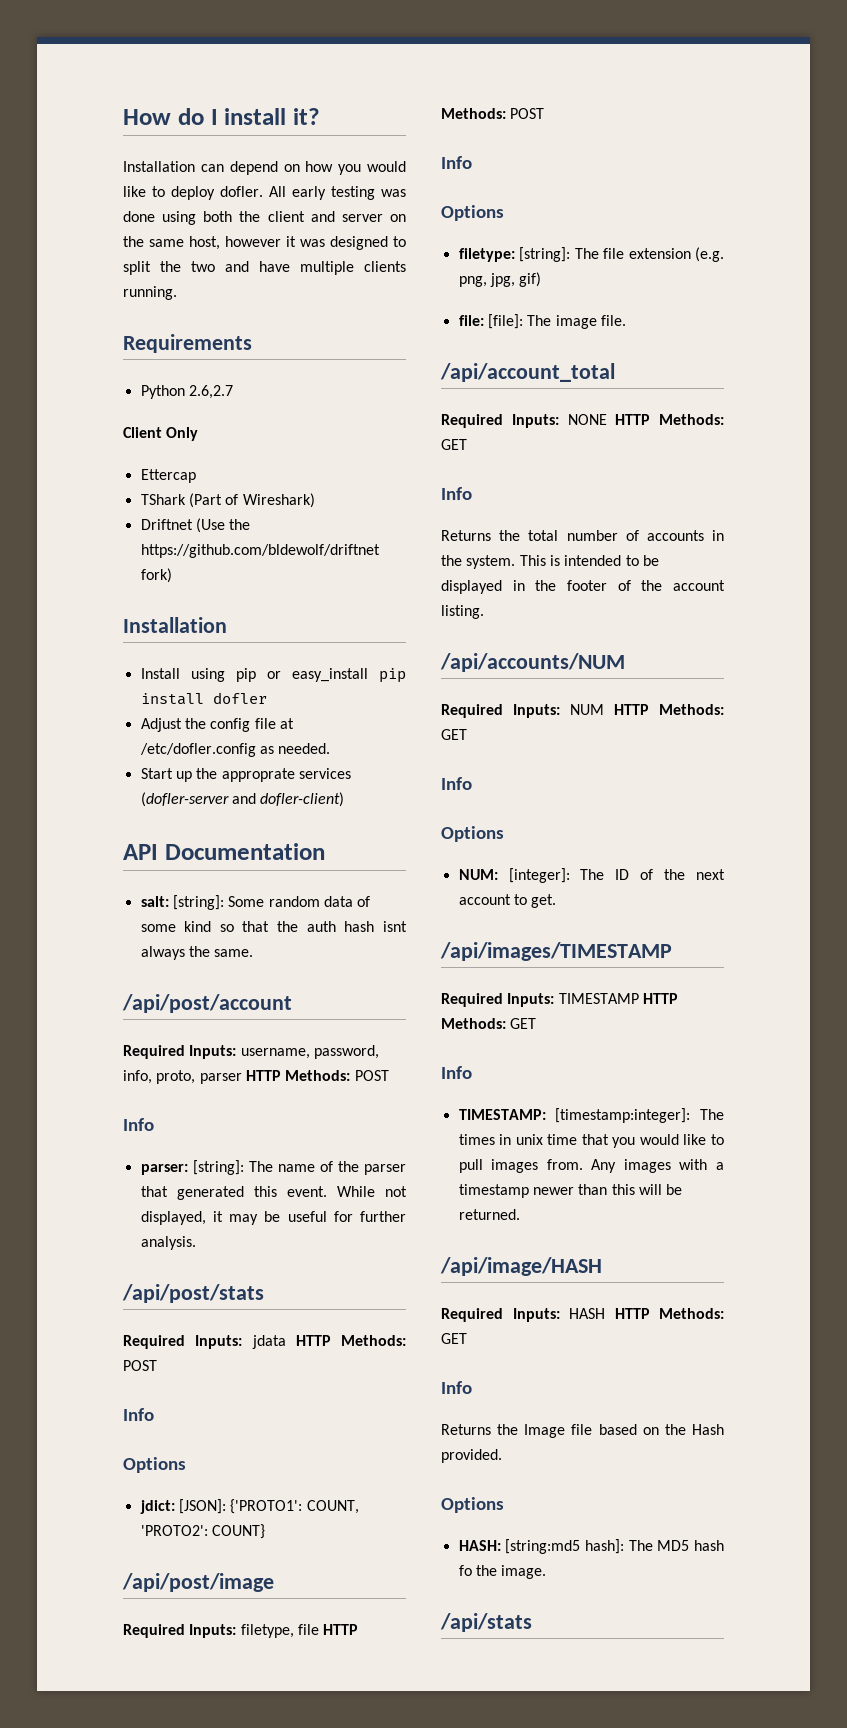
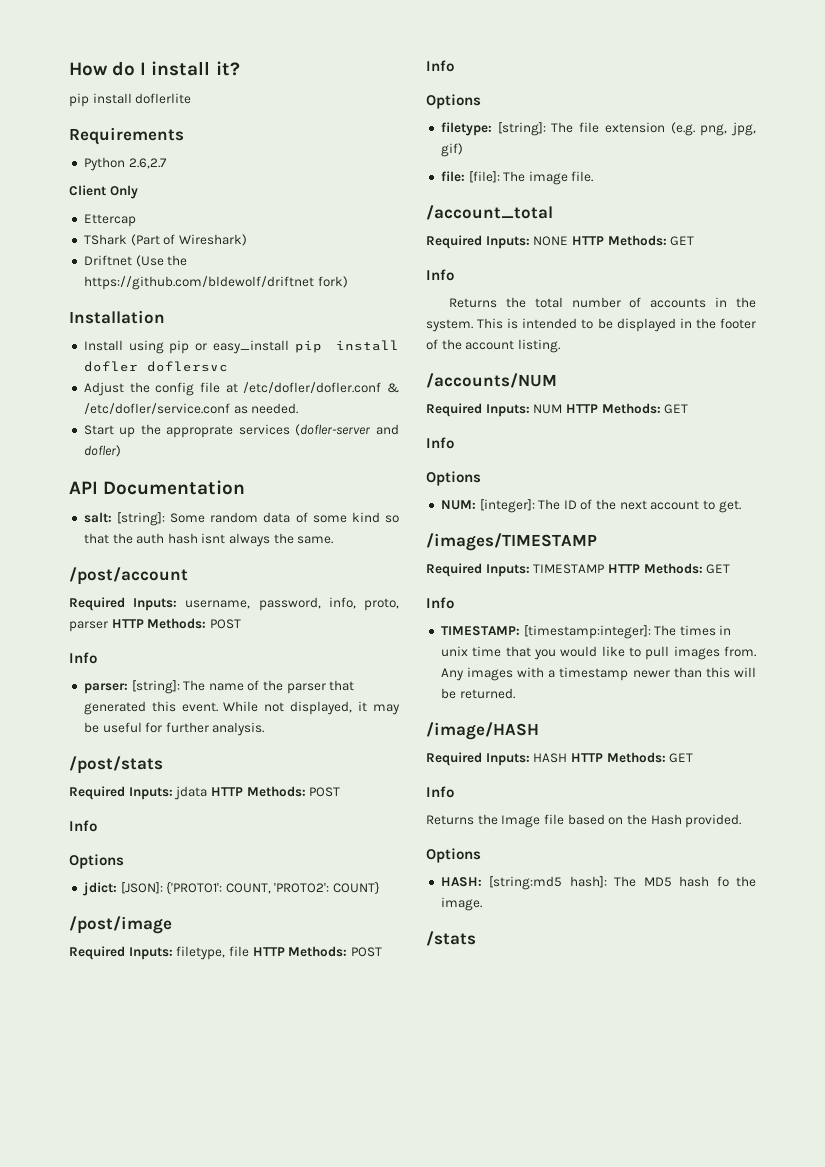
- Installation can depend on how you would like to deploy dofler. All early testing was done using both the client and server on the same host, however it was designed to split the two and have multiple clients running.
+ pip install doflerlite
- Install using pip or easy_install pip install dofler
+ Install using pip or easy_install pip install dofler doflersvc
- Adjust the config file at /etc/dofler.config as needed.
+ Adjust the config file at /etc/dofler/dofler.conf & /etc/dofler/service.conf as needed.
- Start up the approprate services (dofler-server and dofler-client)
+ Start up the approprate services (dofler-server and dofler)
- /api/post/account
+ /post/account
- /api/post/stats
+ /post/stats
- /api/post/image
+ /post/image
- /api/account_total
+ /account_total
- /api/accounts/NUM
+ /accounts/NUM
- /api/images/TIMESTAMP
+ /images/TIMESTAMP
- /api/image/HASH
+ /image/HASH
- /api/stats
+ /stats

